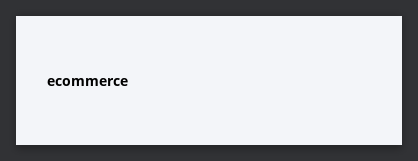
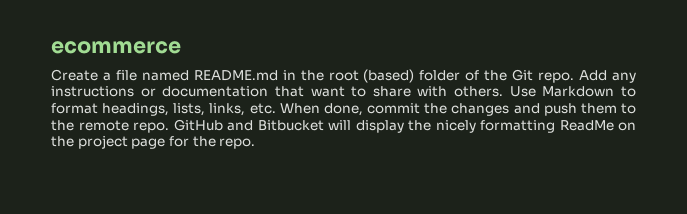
+ Create a file named README.md in the root (based) folder of the Git repo. Add any instructions or documentation that want to share with others. Use Markdown to format headings, lists, links, etc. When done, commit the changes and push them to the remote repo. GitHub and Bitbucket will display the nicely formatting ReadMe on the project page for the repo.

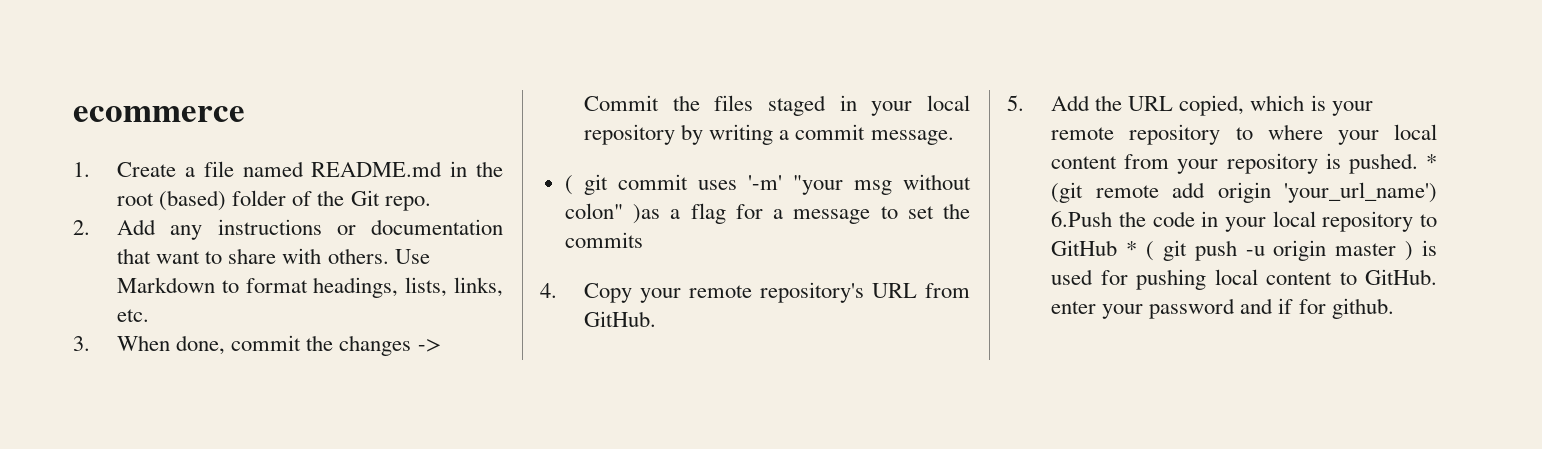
- Create a file named README.md in the root (based) folder of the Git repo. Add any instructions or documentation that want to share with others.
+ 1. Create a file named README.md in the root (based) folder of the Git repo.
+ 2. Add any instructions or documentation that want to share with others.
- Use Markdown to format headings, lists, links, etc. When done, commit the changes and push them to the remote repo. GitHub and Bitbucket will display the nicely formatting ReadMe on the project page for the repo.
+ Use Markdown to format headings, lists, links, etc.
+ 3. When done, commit the changes -> Commit the files staged in your local repository by writing a commit message.
+ ( git commit uses '-m' "your msg without colon" )as a flag for a message to set the commits
+ 4. Copy your remote repository's URL from GitHub.
+ 5. Add the URL copied, which is your remote repository to where your local content from your repository is pushed. * (git remote add origin 'your_url_name') 6.Push the code in your local repository to GitHub * ( git push -u origin master ) is used for pushing local content to GitHub. enter your password and if for github.

